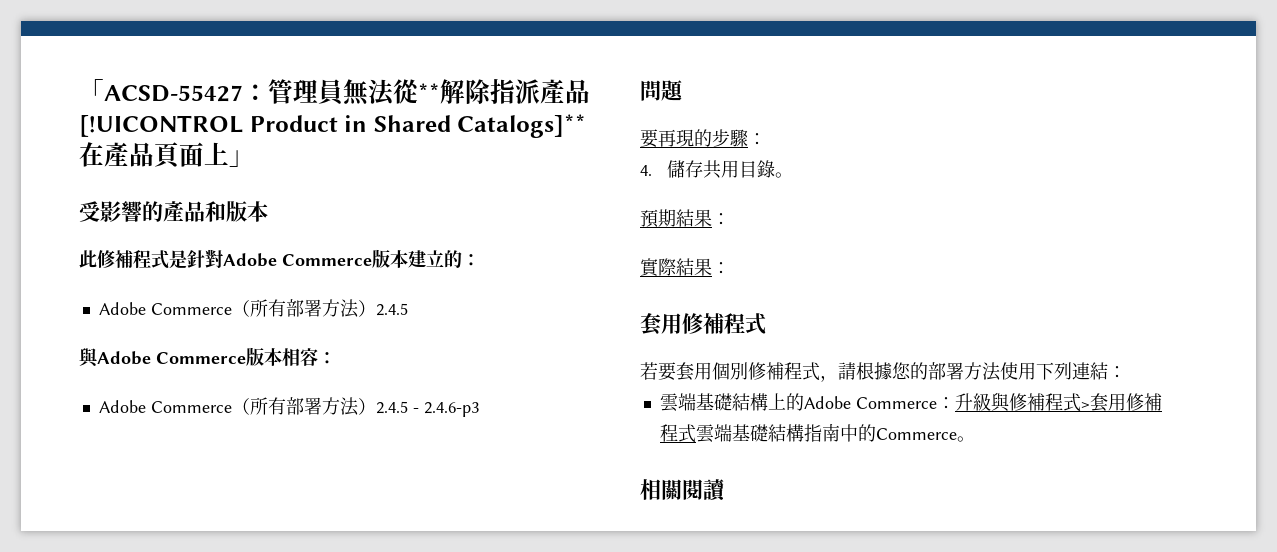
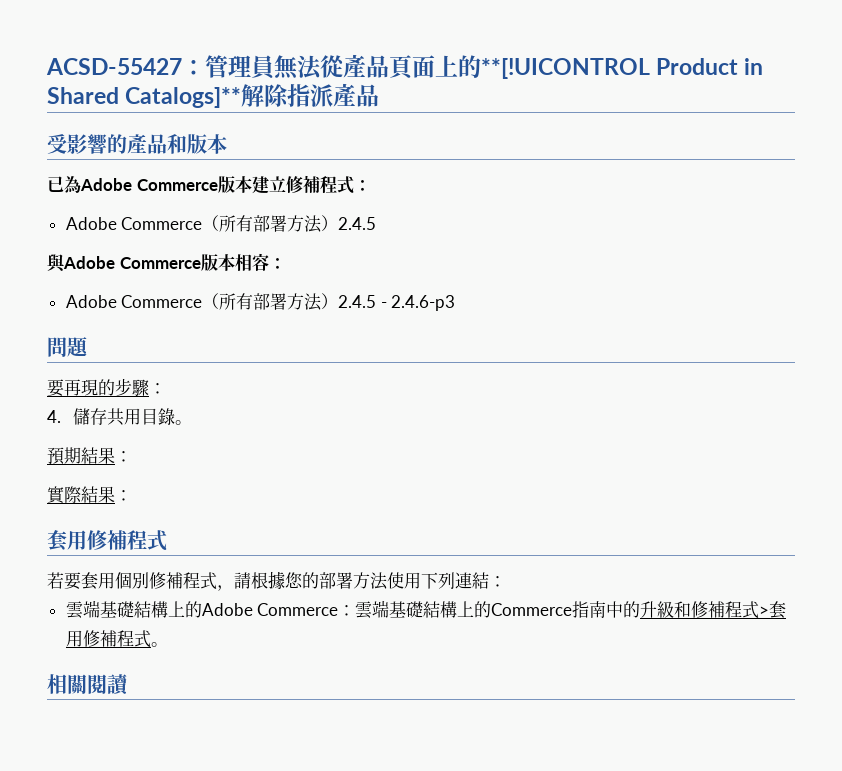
- 「ACSD-55427：管理員無法從**解除指派產品[!UICONTROL Product in Shared Catalogs]**在產品頁面上」
+ ACSD-55427：管理員無法從產品頁面上的**[!UICONTROL Product in Shared Catalogs]**解除指派產品
- 此修補程式是針對Adobe Commerce版本建立的：
+ 已為Adobe Commerce版本建立修補程式：
- 雲端基礎結構上的Adobe Commerce：升級與修補程式>套用修補程式雲端基礎結構指南中的Commerce。
+ 雲端基礎結構上的Adobe Commerce：雲端基礎結構上的Commerce指南中的升級和修補程式>套用修補程式。

